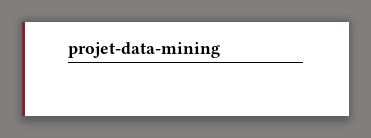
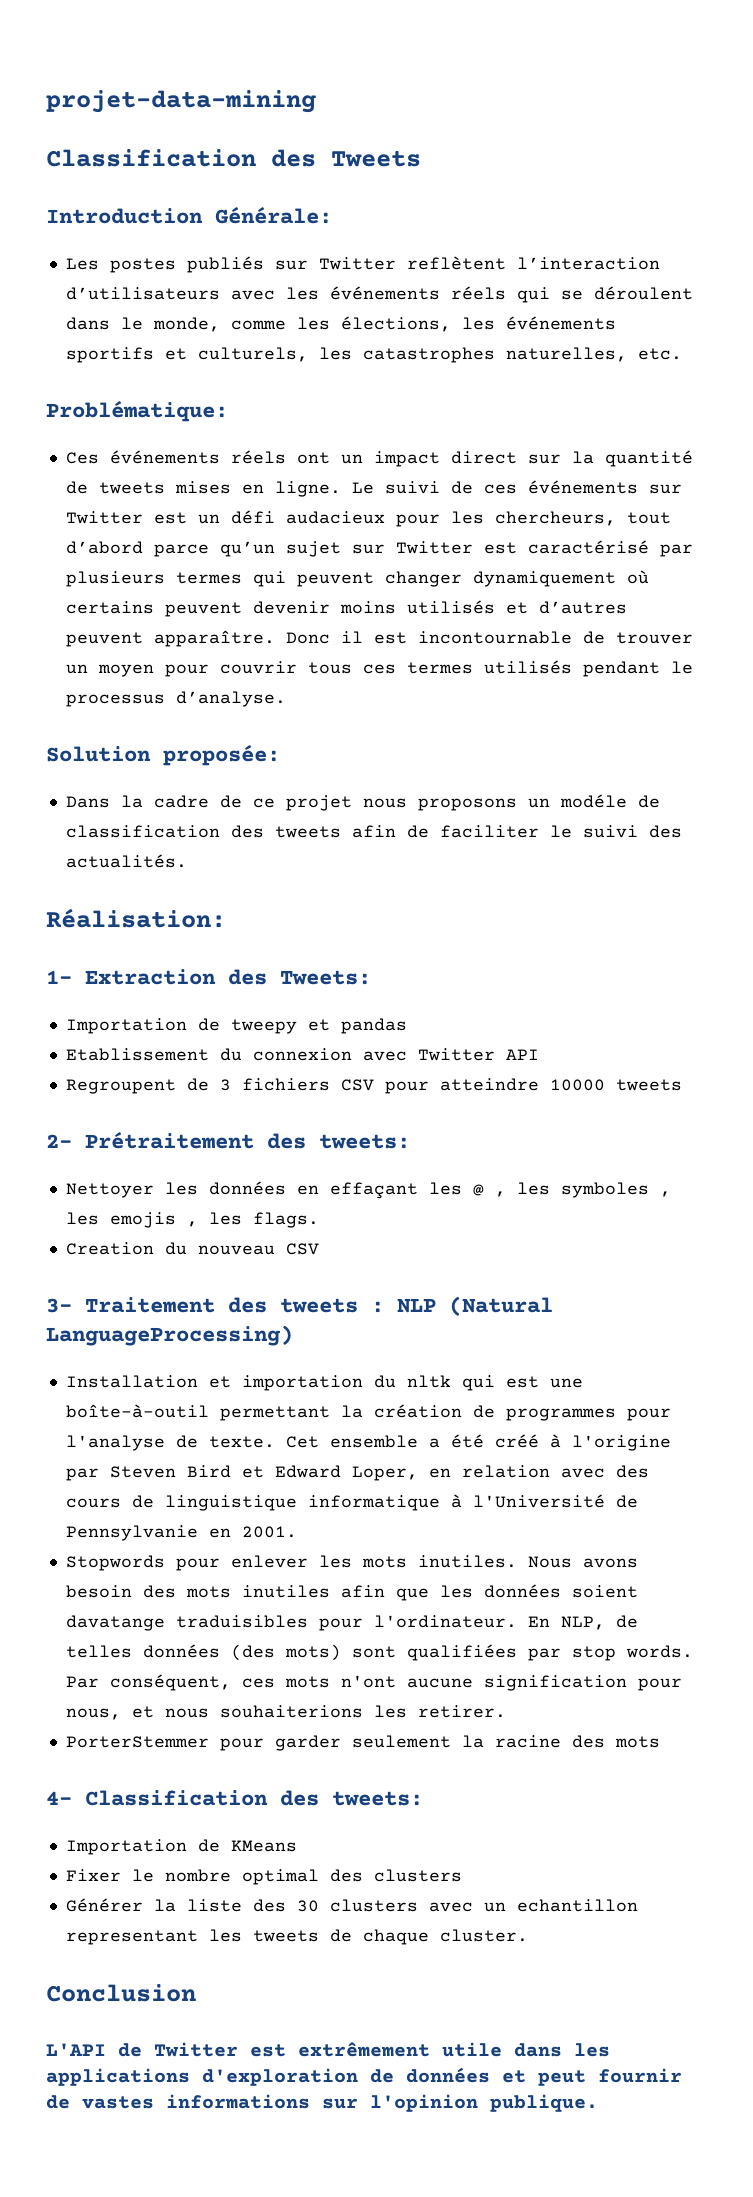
+ Classification des Tweets
+ Introduction Générale:
+ Les postes publiés sur Twitter reflètent l’interaction d’utilisateurs avec les événements réels qui se déroulent dans le monde, comme les élections, les événements sportifs et culturels, les catastrophes naturelles, etc.
+ Problématique:
+ Ces événements réels ont un impact direct sur la quantité de tweets mises en ligne. Le suivi de ces événements sur Twitter est un défi audacieux pour les chercheurs, tout d’abord parce qu’un sujet sur Twitter est caractérisé par plusieurs termes qui peuvent changer dynamiquement où certains peuvent devenir moins utilisés et d’autres peuvent apparaître. Donc il est incontournable de trouver un moyen pour couvrir tous ces termes utilisés pendant le processus d’analyse.
+ Solution proposée:
+ Dans la cadre de ce projet nous proposons un modéle de classification des tweets afin de faciliter le suivi des actualités.
+ Réalisation:
+ 1- Extraction des Tweets:
+ Importation de tweepy et pandas
+ Etablissement du connexion avec Twitter API
+ Regroupent de 3 fichiers CSV pour atteindre 10000 tweets
+ 2- Prétraitement des tweets:
+ Nettoyer les données en effaçant les @ , les symboles , les emojis , les flags.
+ Creation du nouveau CSV
+ 3- Traitement des tweets : NLP (Natural LanguageProcessing)
+ Installation et importation du nltk qui est une boîte-à-outil permettant la création de programmes pour l'analyse de texte. Cet ensemble a été créé à l'origine par Steven Bird et Edward Loper, en relation avec des cours de linguistique informatique à l'Université de Pennsylvanie en 2001.
+ Stopwords pour enlever les mots inutiles. Nous avons besoin des mots inutiles afin que les données soient davatange traduisibles pour l'ordinateur. En NLP, de telles données (des mots) sont qualifiées par stop words. Par conséquent, ces mots n'ont aucune signification pour nous, et nous souhaiterions les retirer.
+ PorterStemmer pour garder seulement la racine des mots
+ 4- Classification des tweets:
+ Importation de KMeans
+ Fixer le nombre optimal des clusters
+ Générer la liste des 30 clusters avec un echantillon representant les tweets de chaque cluster.
+ Conclusion
+ L'API de Twitter est extrêmement utile dans les applications d'exploration de données et peut fournir de vastes informations sur l'opinion publique.

